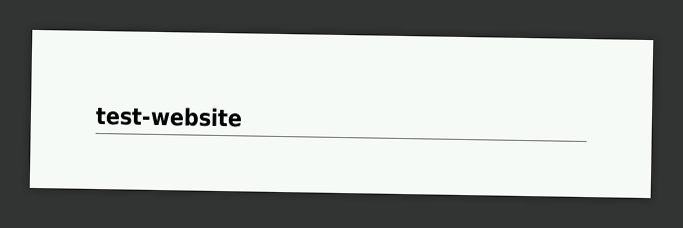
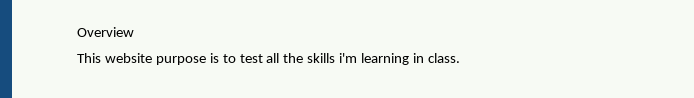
- test-website
+ Overview
+ This website purpose is to test all the skills i'm learning in class.

